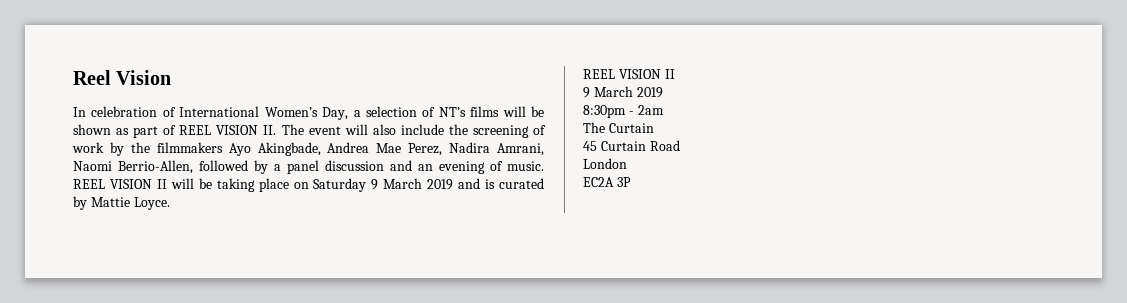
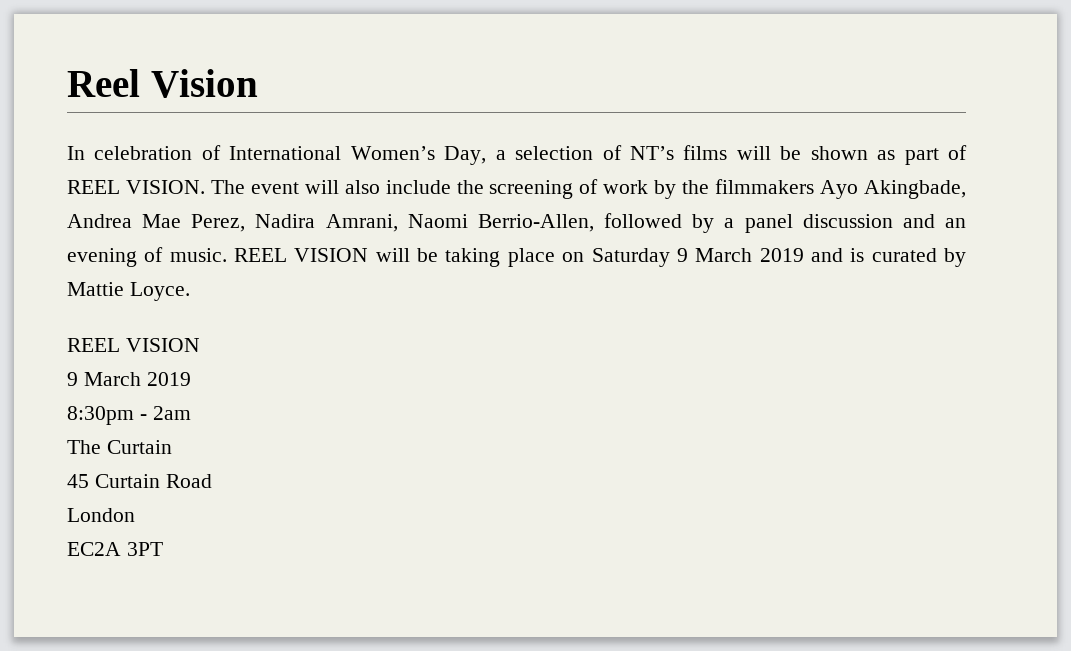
- In celebration of International Women’s Day, a selection of NT’s films will be shown as part of REEL VISION II. The event will also include the screening of work by the filmmakers Ayo Akingbade, Andrea Mae Perez, Nadira Amrani, Naomi Berrio-Allen, followed by a panel discussion and an evening of music.
+ In celebration of International Women’s Day, a selection of NT’s films will be shown as part of REEL VISION. The event will also include the screening of work by the filmmakers Ayo Akingbade, Andrea Mae Perez, Nadira Amrani, Naomi Berrio-Allen, followed by a panel discussion and an evening of music.
- REEL VISION II will be taking place on Saturday 9 March 2019 and is curated by Mattie Loyce.
- REEL VISION II
+ REEL VISION will be taking place on Saturday 9 March 2019 and is curated by Mattie Loyce.
+ REEL VISION
- EC2A 3P
+ EC2A 3PT

